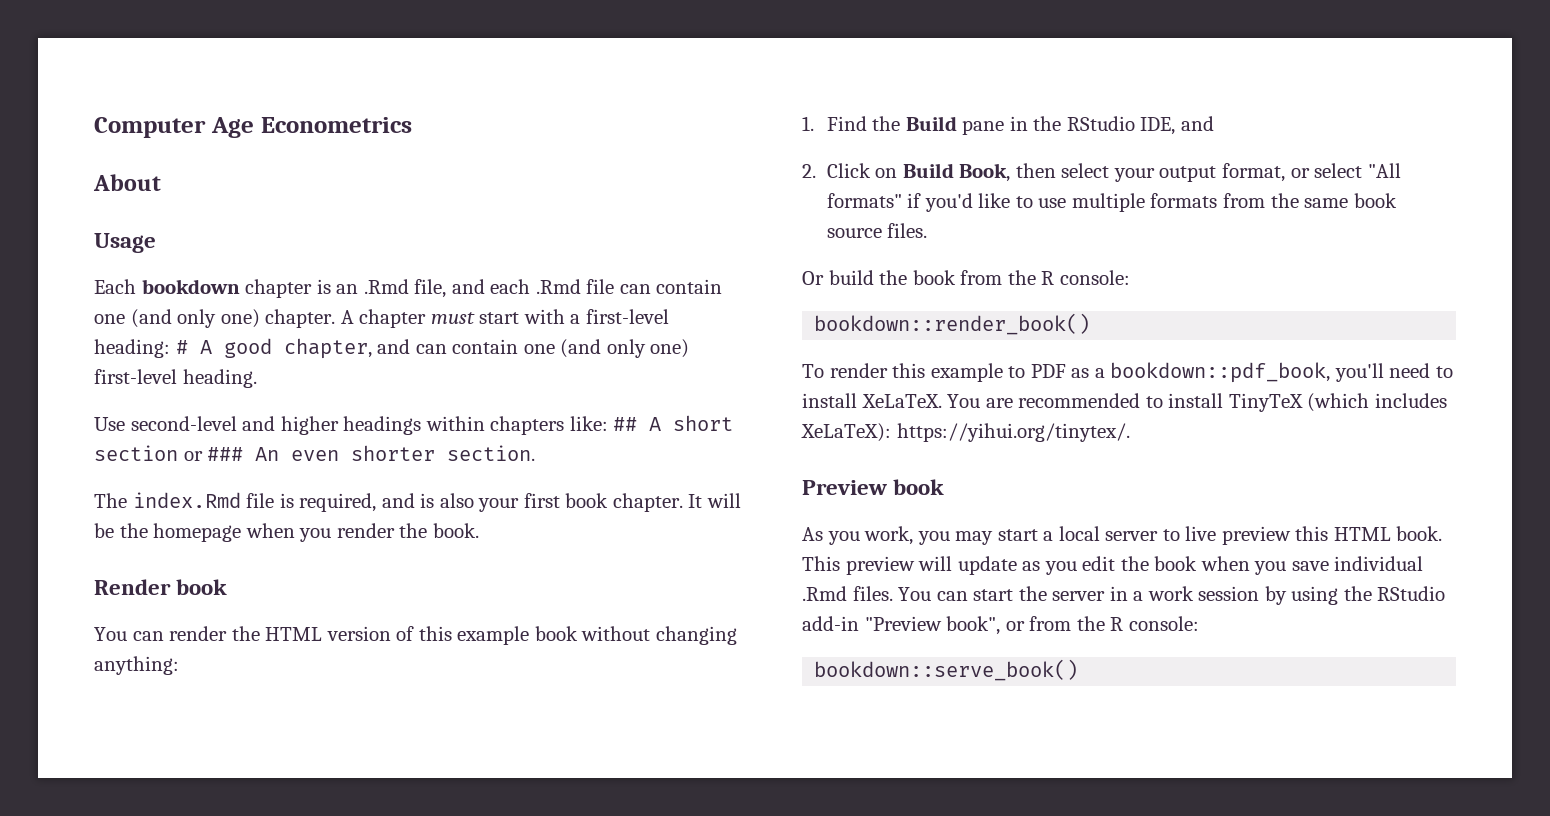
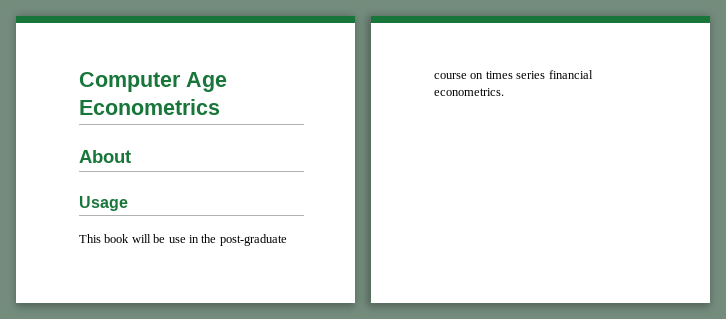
- Each bookdown chapter is an .Rmd file, and each .Rmd file can contain one (and only one) chapter. A chapter must start with a first-level heading: # A good chapter, and can contain one (and only one) first-level heading.
- Use second-level and higher headings within chapters like: ## A short section or ### An even shorter section.
- The index.Rmd file is required, and is also your first book chapter. It will be the homepage when you render the book.
- Render book
- You can render the HTML version of this example book without changing anything:
- 1. Find the Build pane in the RStudio IDE, and
- 2. Click on Build Book, then select your output format, or select "All formats" if you'd like to use multiple formats from the same book source files.
- Or build the book from the R console:
- bookdown::render_book()
- To render this example to PDF as a bookdown::pdf_book, you'll need to install XeLaTeX. You are recommended to install TinyTeX (which includes XeLaTeX): https://yihui.org/tinytex/.
- Preview book
- As you work, you may start a local server to live preview this HTML book. This preview will update as you edit the book when you save individual .Rmd files. You can start the server in a work session by using the RStudio add-in "Preview book", or from the R console:
- bookdown::serve_book()
+ This book will be use in the post-graduate course on times series financial econometrics.

